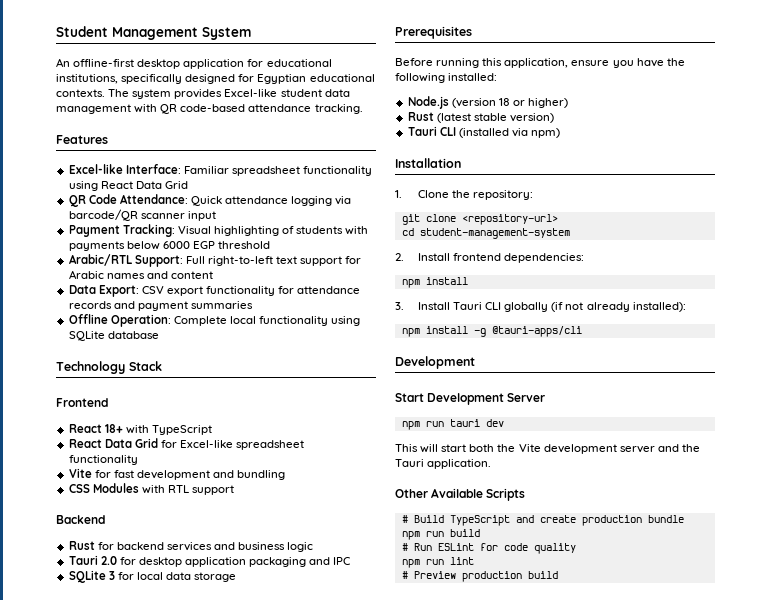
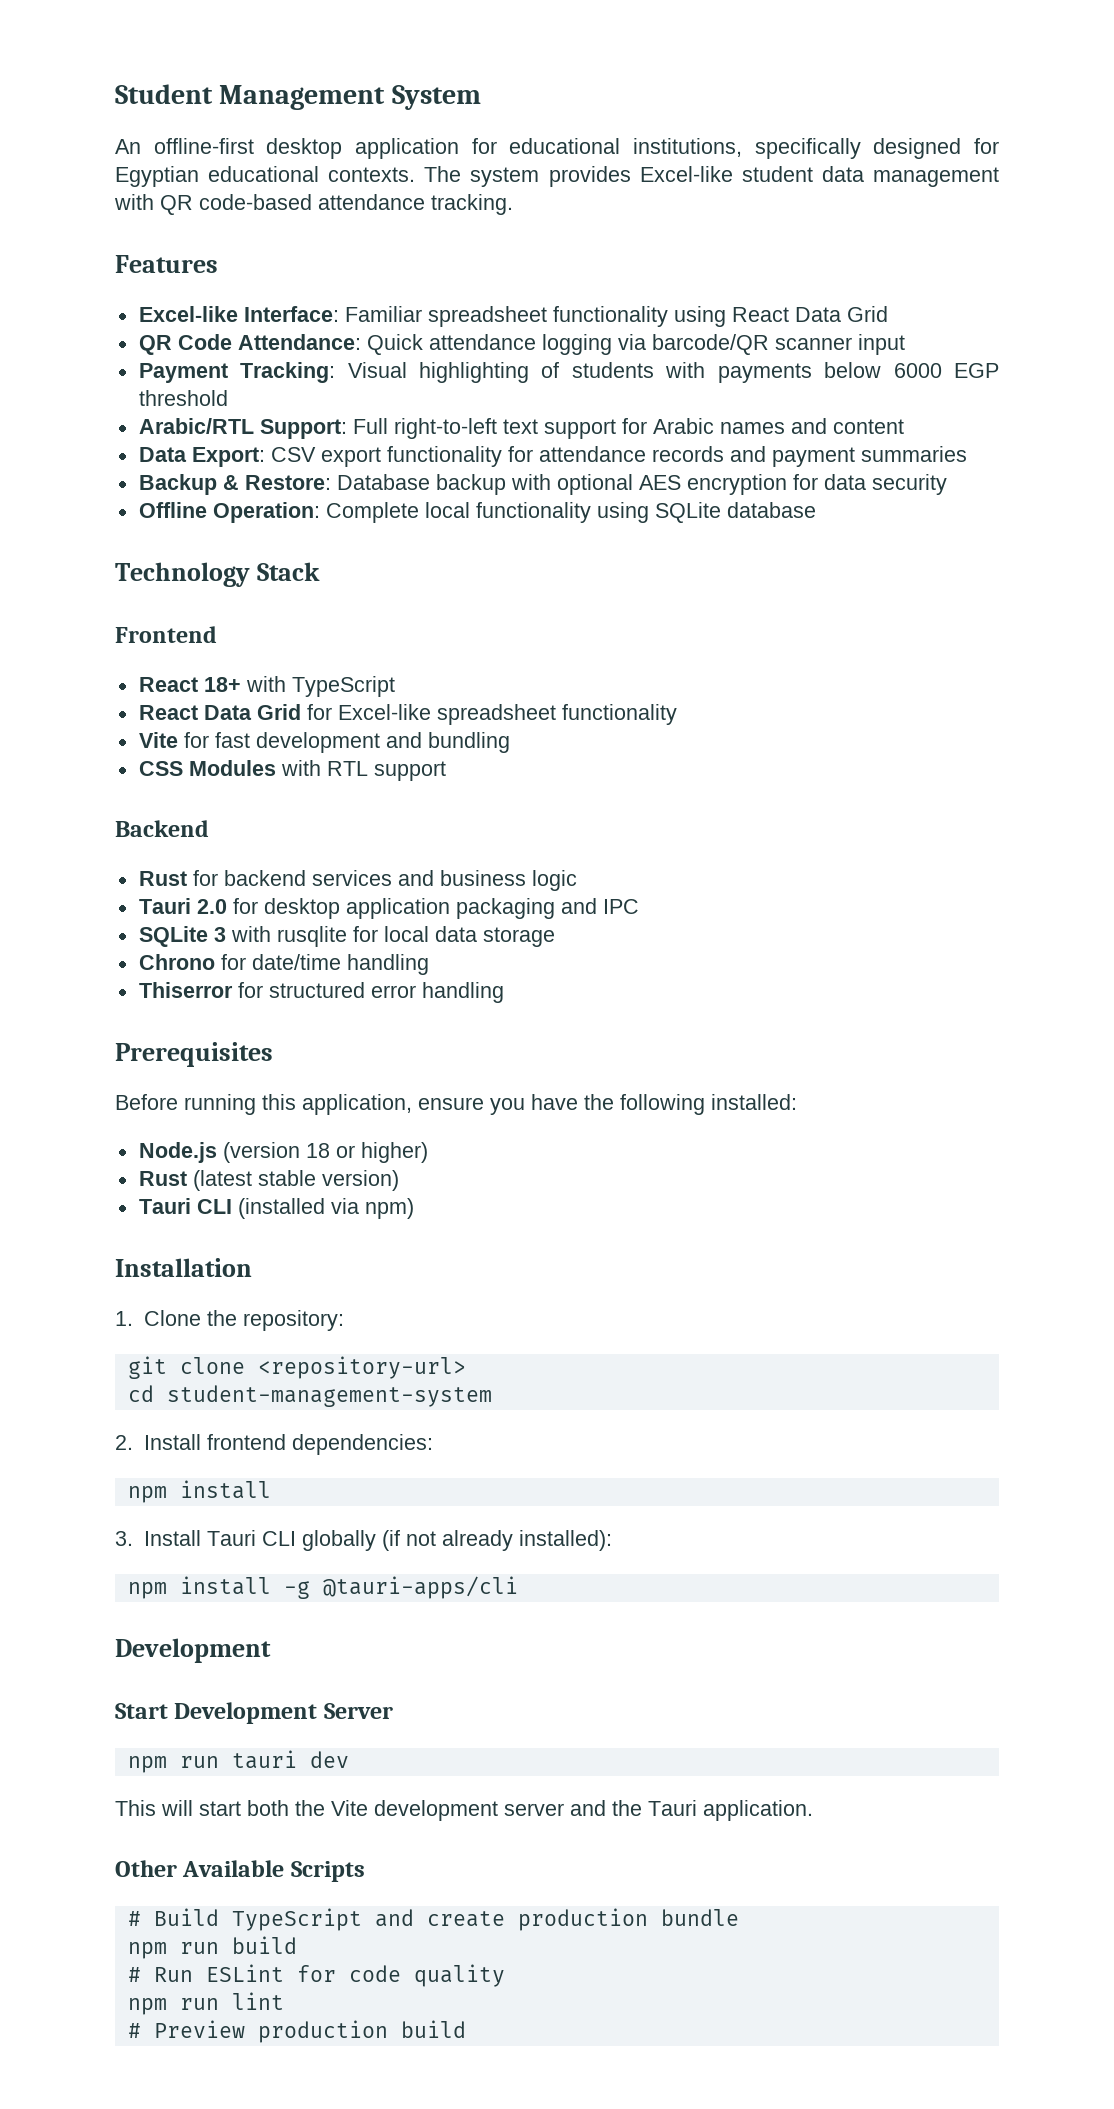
+ Backup & Restore: Database backup with optional AES encryption for data security
- SQLite 3 for local data storage
+ SQLite 3 with rusqlite for local data storage
+ Chrono for date/time handling
+ Thiserror for structured error handling

